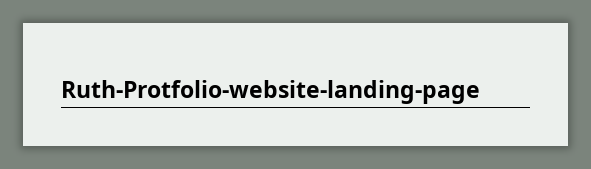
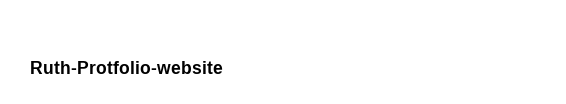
- Ruth-Protfolio-website-landing-page
+ Ruth-Protfolio-website

